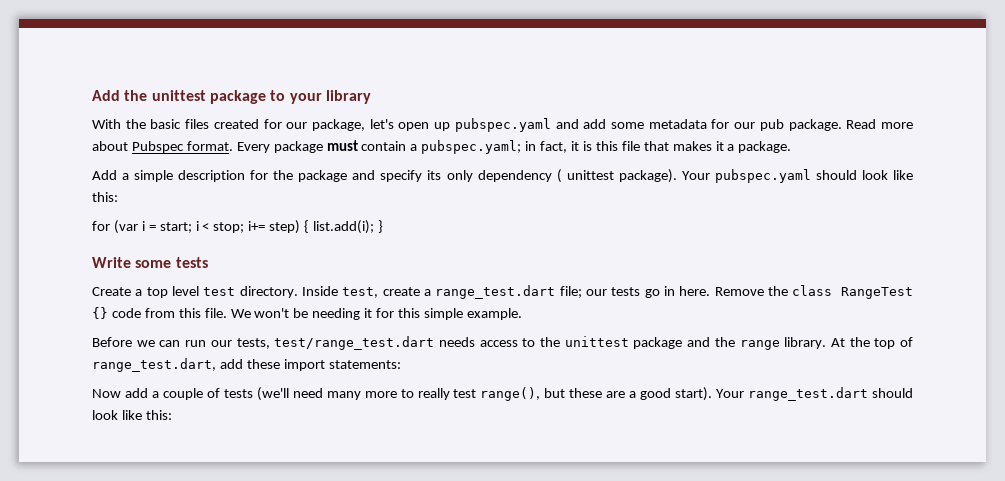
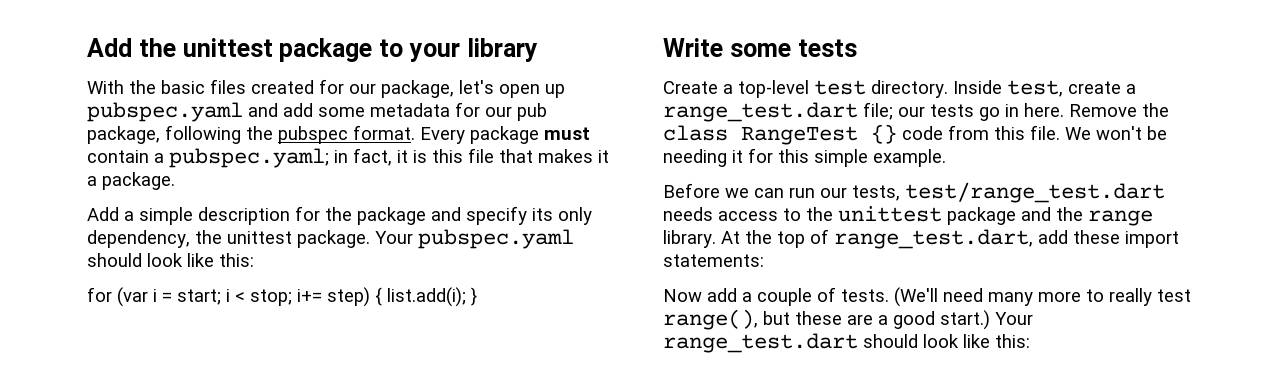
- With the basic files created for our package, let's open up pubspec.yaml and add some metadata for our pub package. Read more about Pubspec format.
+ With the basic files created for our package, let's open up pubspec.yaml and add some metadata for our pub package, following the pubspec format.
- Add a simple description for the package and specify its only dependency ( unittest package).
+ Add a simple description for the package and specify its only dependency, the unittest package.
- Create a top level test directory.
+ Create a top-level test directory.
- Now add a couple of tests (we'll need many more to really test range(), but these are a good start).
+ Now add a couple of tests. (We'll need many more to really test range(), but these are a good start.)

